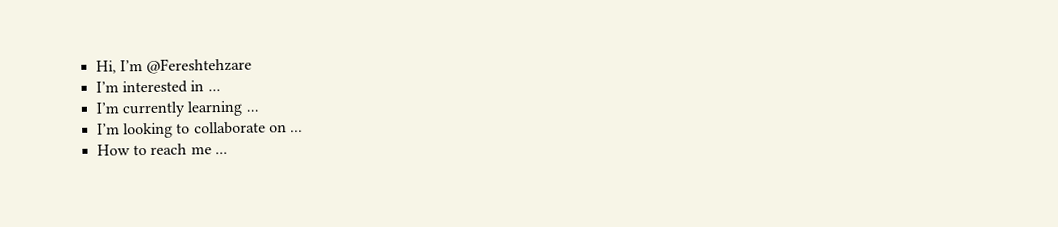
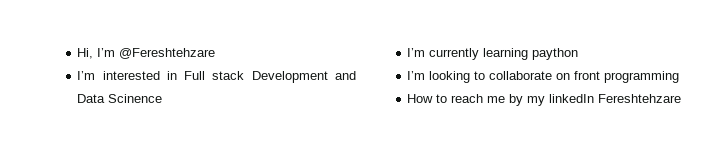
- I’m interested in ...
+ I’m interested in Full stack Development and Data Scinence
- I’m currently learning ...
+ I’m currently learning paython
- I’m looking to collaborate on ...
+ I’m looking to collaborate on front programming
- How to reach me ...
+ How to reach me by my linkedIn Fereshtehzare

